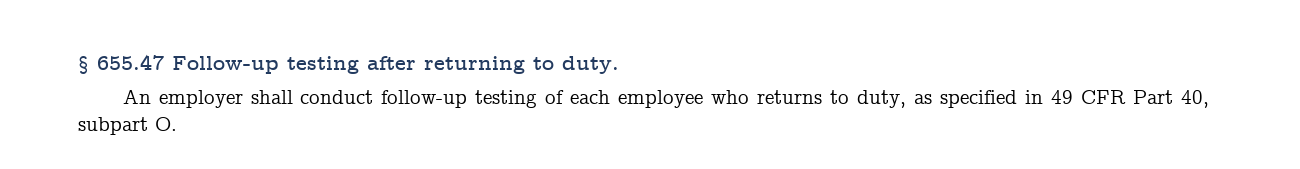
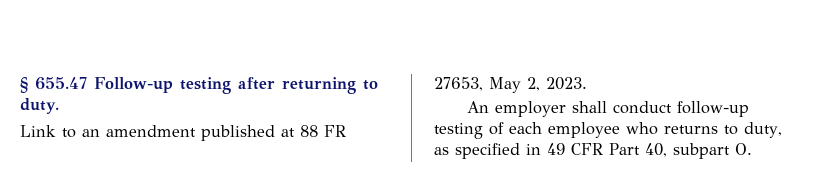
+ Link to an amendment published at 88 FR 27653, May 2, 2023.

